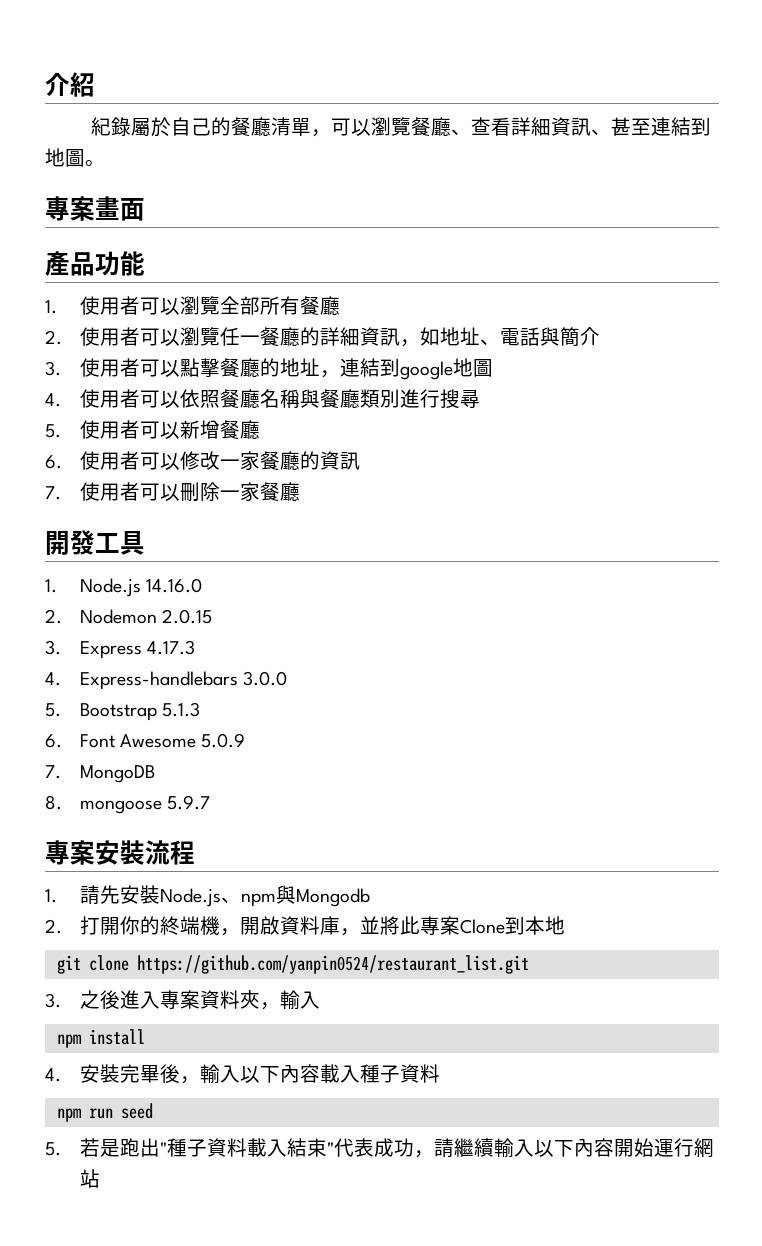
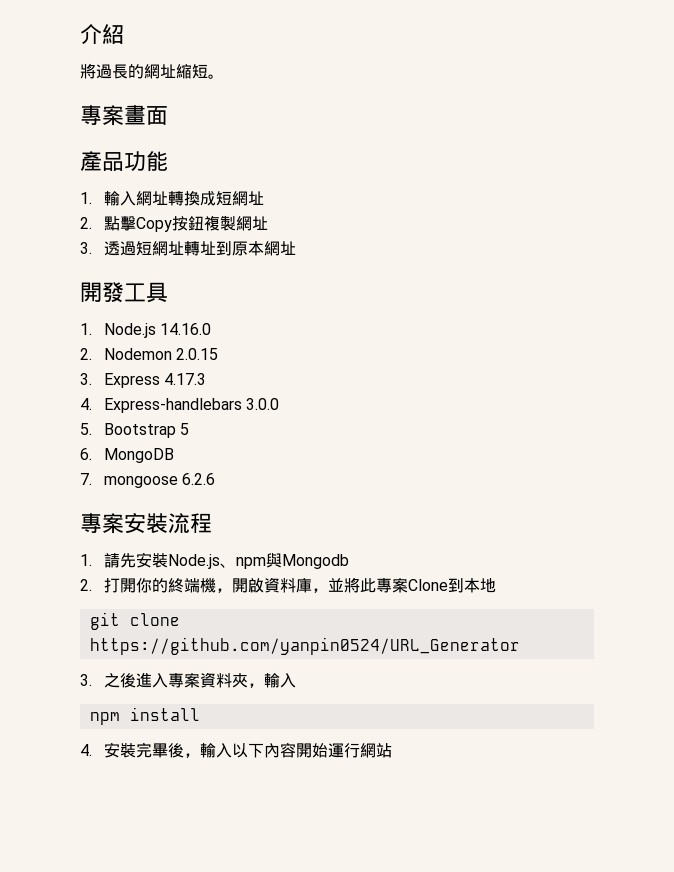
- 紀錄屬於自己的餐廳清單，可以瀏覽餐廳、查看詳細資訊、甚至連結到地圖。
+ 將過長的網址縮短。
- 1.使用者可以瀏覽全部所有餐廳
- 2.使用者可以瀏覽任一餐廳的詳細資訊，如地址、電話與簡介
- 3.使用者可以點擊餐廳的地址，連結到google地圖
- 4.使用者可以依照餐廳名稱與餐廳類別進行搜尋
- 5.使用者可以新增餐廳
- 6.使用者可以修改一家餐廳的資訊
- 7.使用者可以刪除一家餐廳
+ 1.輸入網址轉換成短網址
+ 2.點擊Copy按鈕複製網址
+ 3.透過短網址轉址到原本網址
- 5. Bootstrap 5.1.3
- 6. Font Awesome 5.0.9
- 7. MongoDB
- 8. mongoose 5.9.7
+ 5. Bootstrap 5
+ 6. MongoDB
+ 7. mongoose 6.2.6
- git clone https://github.com/yanpin0524/restaurant_list.git
+ git clone https://github.com/yanpin0524/URL_Generator
- 4.安裝完畢後，輸入以下內容載入種子資料
- npm run seed
- 5.若是跑出"種子資料載入結束"代表成功，請繼續輸入以下內容開始運行網站
+ 4.安裝完畢後，輸入以下內容開始運行網站

